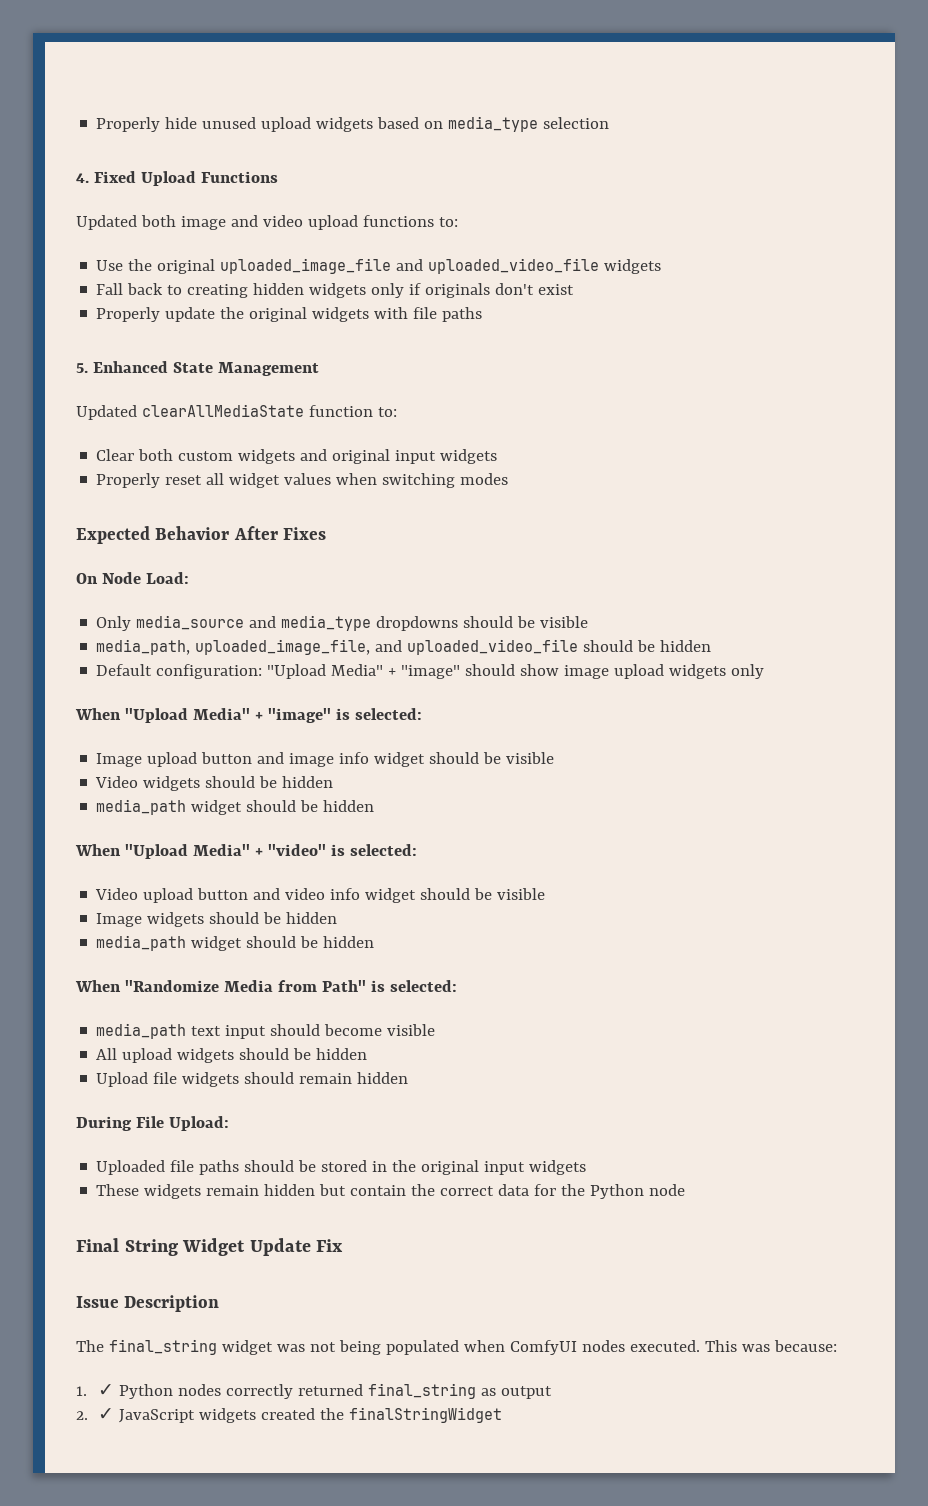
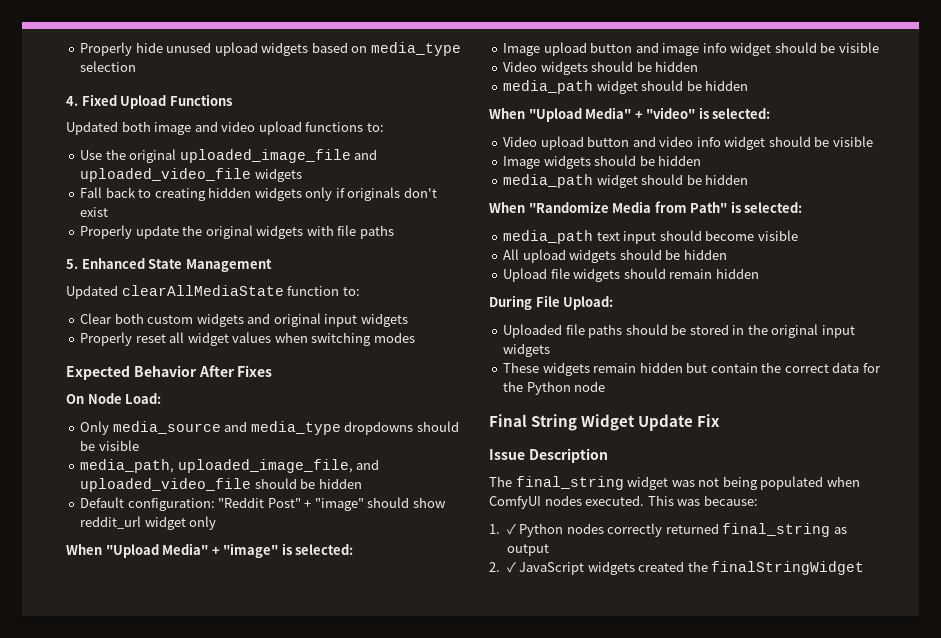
- Default configuration: "Upload Media" + "image" should show image upload widgets only
+ Default configuration: "Reddit Post" + "image" should show reddit_url widget only

